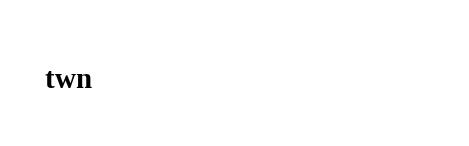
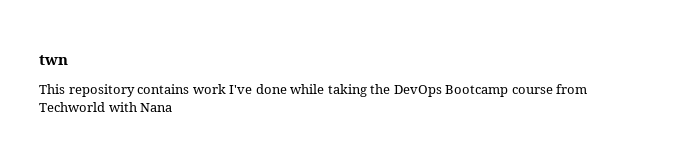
+ This repository contains work I've done while taking the DevOps Bootcamp course from Techworld with Nana

